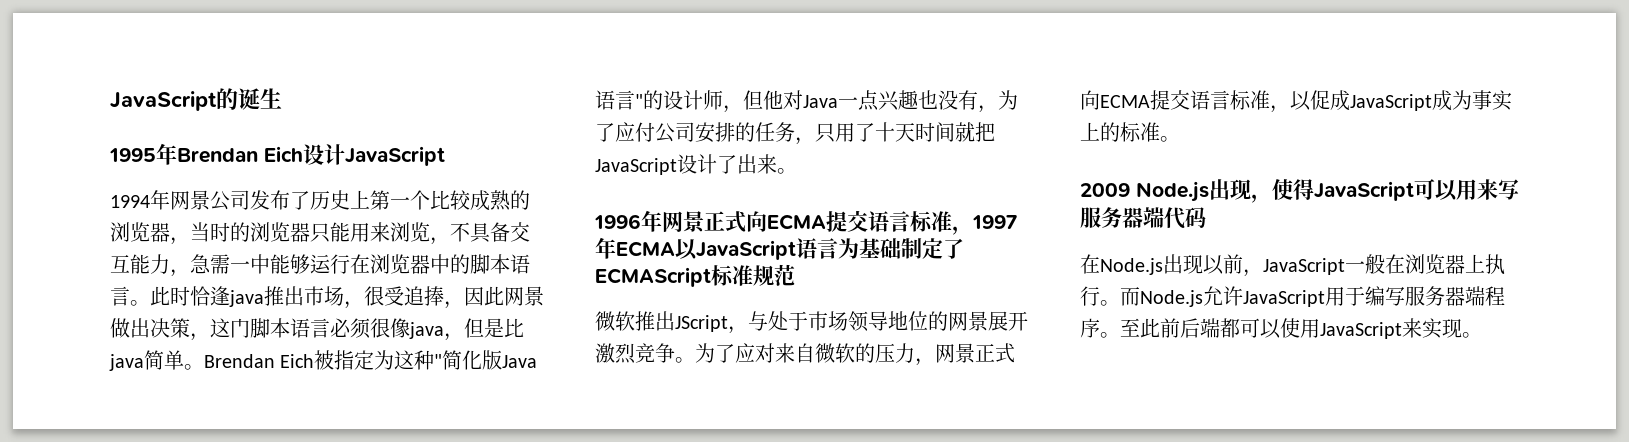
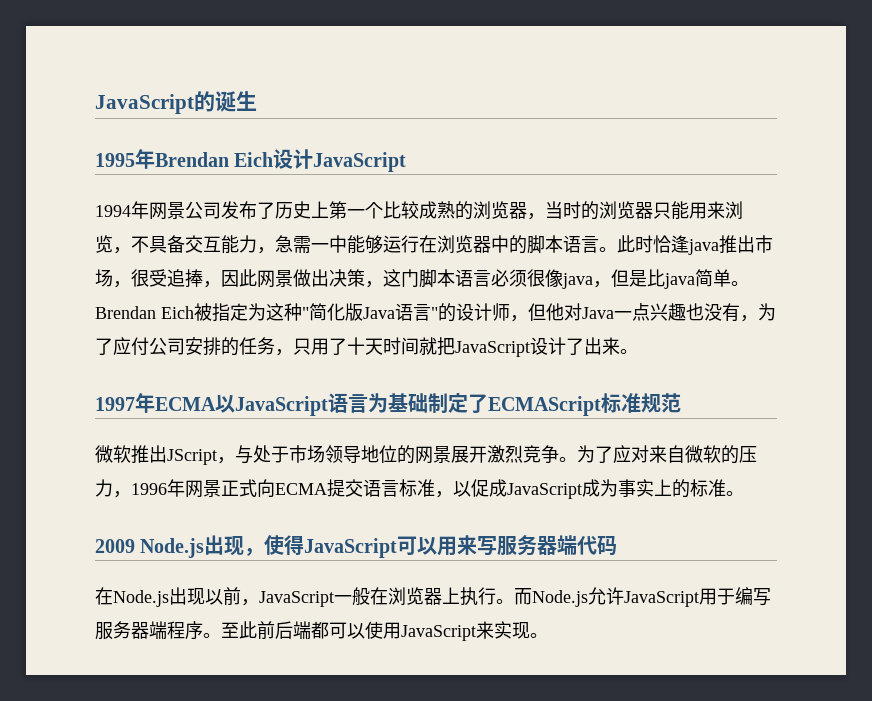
- 1996年网景正式向ECMA提交语言标准，1997年ECMA以JavaScript语言为基础制定了ECMAScript标准规范
+ 1997年ECMA以JavaScript语言为基础制定了ECMAScript标准规范
- 为了应对来自微软的压力，网景正式向ECMA提交语言标准，以促成JavaScript成为事实上的标准。
+ 为了应对来自微软的压力，1996年网景正式向ECMA提交语言标准，以促成JavaScript成为事实上的标准。

